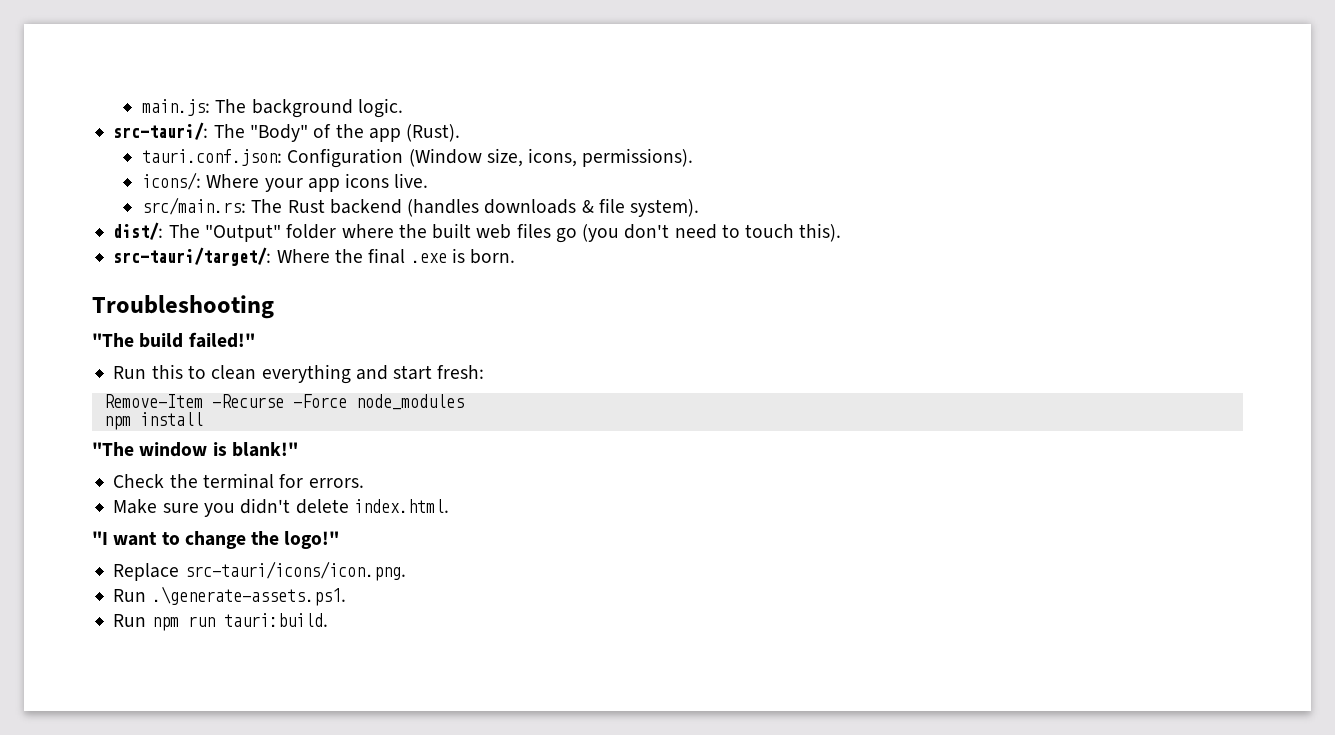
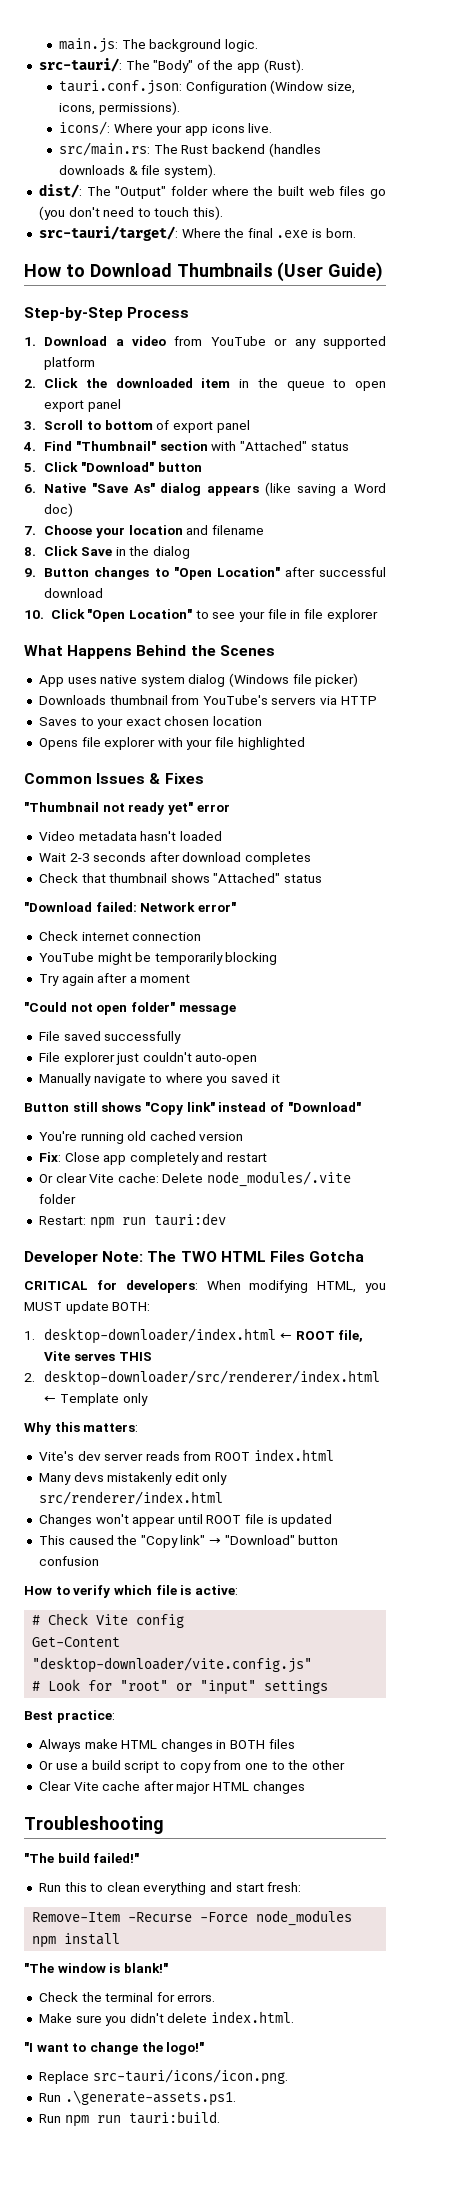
+ How to Download Thumbnails (User Guide)
+ Step-by-Step Process
+ 1. Download a video from YouTube or any supported platform
+ 2. Click the downloaded item in the queue to open export panel
+ 3. Scroll to bottom of export panel
+ 4. Find "Thumbnail" section with "Attached" status
+ 5. Click "Download" button
+ 6. Native "Save As" dialog appears (like saving a Word doc)
+ 7. Choose your location and filename
+ 8. Click Save in the dialog
+ 9. Button changes to "Open Location" after successful download
+ 10. Click "Open Location" to see your file in file explorer
+ What Happens Behind the Scenes
+ App uses native system dialog (Windows file picker)
+ Downloads thumbnail from YouTube's servers via HTTP
+ Saves to your exact chosen location
+ Opens file explorer with your file highlighted
+ Common Issues & Fixes
+ "Thumbnail not ready yet" error
+ Video metadata hasn't loaded
+ Wait 2-3 seconds after download completes
+ Check that thumbnail shows "Attached" status
+ "Download failed: Network error"
+ Check internet connection
+ YouTube might be temporarily blocking
+ Try again after a moment
+ "Could not open folder" message
+ File saved successfully
+ File explorer just couldn't auto-open
+ Manually navigate to where you saved it
+ Button still shows "Copy link" instead of "Download"
+ You're running old cached version
+ Fix: Close app completely and restart
+ Or clear Vite cache: Delete node_modules/.vite folder
+ Restart: npm run tauri:dev
+ Developer Note: The TWO HTML Files Gotcha
+ CRITICAL for developers: When modifying HTML, you MUST update BOTH:
+ 1. desktop-downloader/index.html ← ROOT file, Vite serves THIS
+ 2. desktop-downloader/src/renderer/index.html ← Template only
+ Why this matters:
+ Vite's dev server reads from ROOT index.html
+ Many devs mistakenly edit only src/renderer/index.html
+ Changes won't appear until ROOT file is updated
+ This caused the "Copy link" → "Download" button confusion
+ How to verify which file is active:
+ # Check Vite config
+ Get-Content "desktop-downloader/vite.config.js"
+ # Look for "root" or "input" settings
+ Best practice:
+ Always make HTML changes in BOTH files
+ Or use a build script to copy from one to the other
+ Clear Vite cache after major HTML changes

